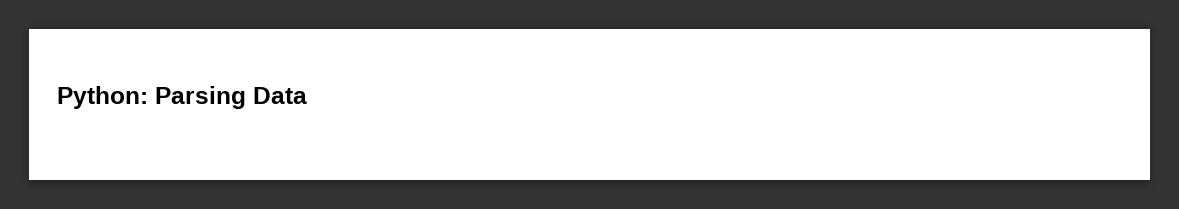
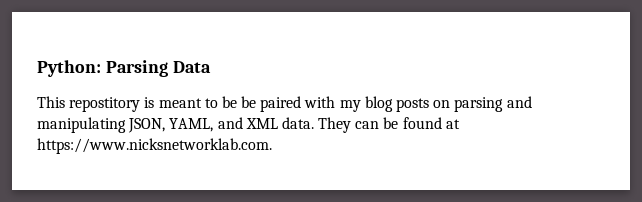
+ This repostitory is meant to be be paired with my blog posts on parsing and manipulating JSON, YAML, and XML data. They can be found at https://www.nicksnetworklab.com.

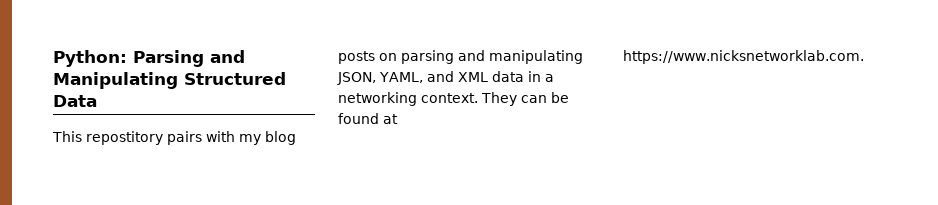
- Python: Parsing Data
+ Python: Parsing and Manipulating Structured Data
- This repostitory is meant to be be paired with my blog posts on parsing and manipulating JSON, YAML, and XML data.
+ This repostitory pairs with my blog posts on parsing and manipulating JSON, YAML, and XML data in a networking context.

